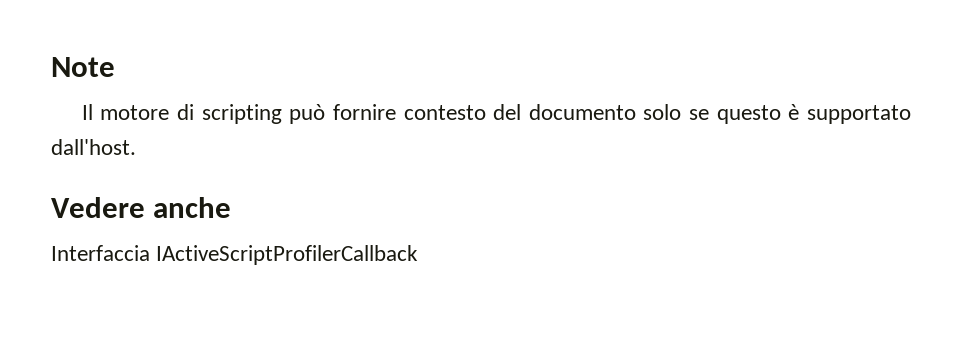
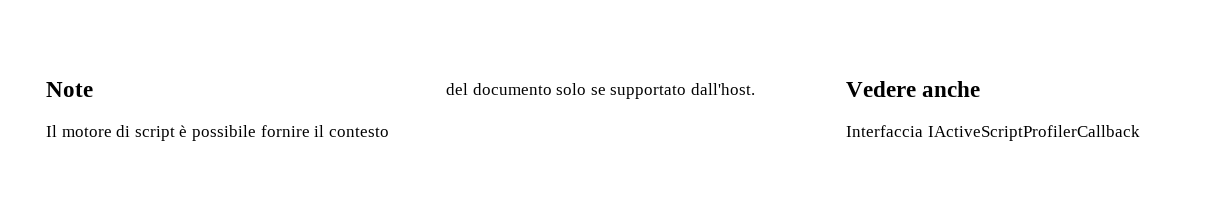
- Il motore di scripting può fornire contesto del documento solo se questo è supportato dall'host.
+ Il motore di script è possibile fornire il contesto del documento solo se supportato dall'host.

